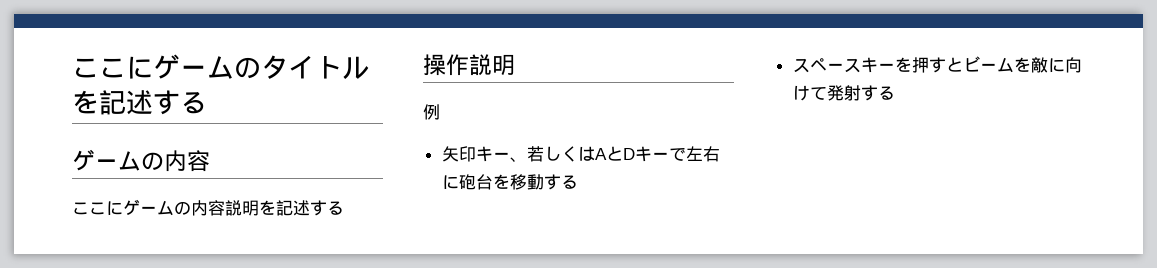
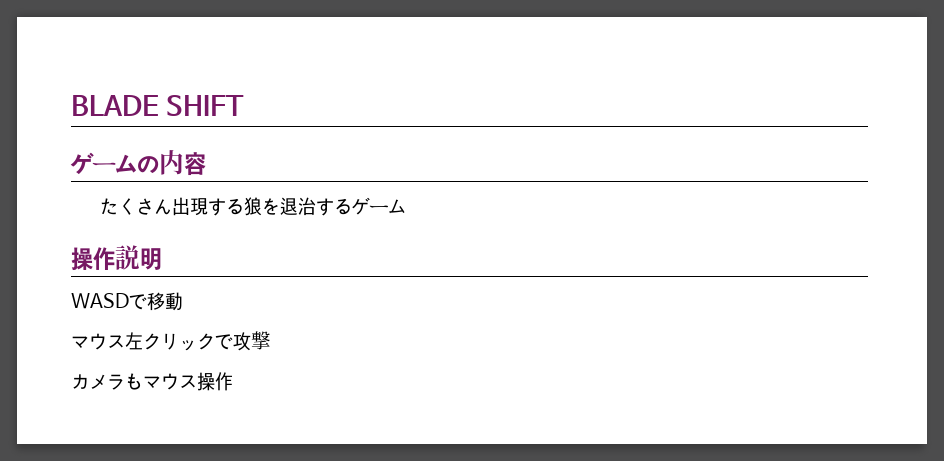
- ここにゲームのタイトルを記述する
+ BLADE SHIFT
  ゲームの内容
- ここにゲームの内容説明を記述する
+ たくさん出現する狼を退治するゲーム
  操作説明
- 例
- 矢印キー、若しくはAとDキーで左右に砲台を移動する
- スペースキーを押すとビームを敵に向けて発射する
+ WASDで移動
+ マウス左クリックで攻撃
+ カメラもマウス操作

